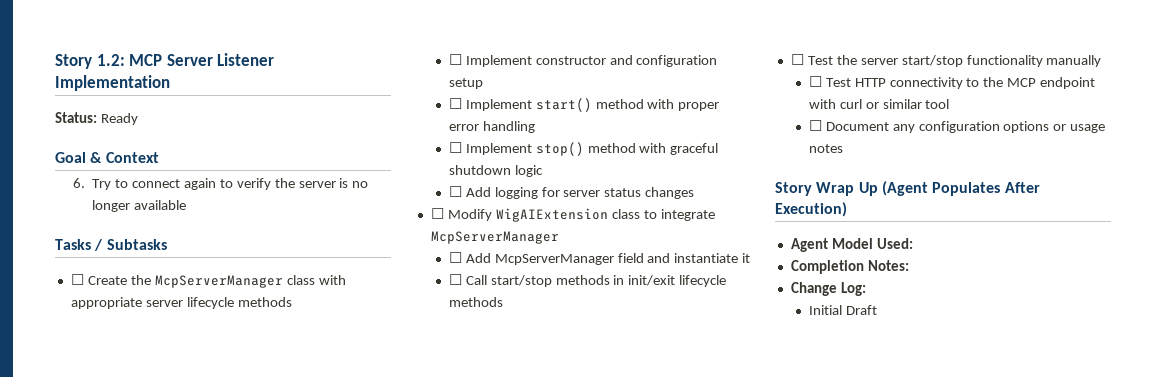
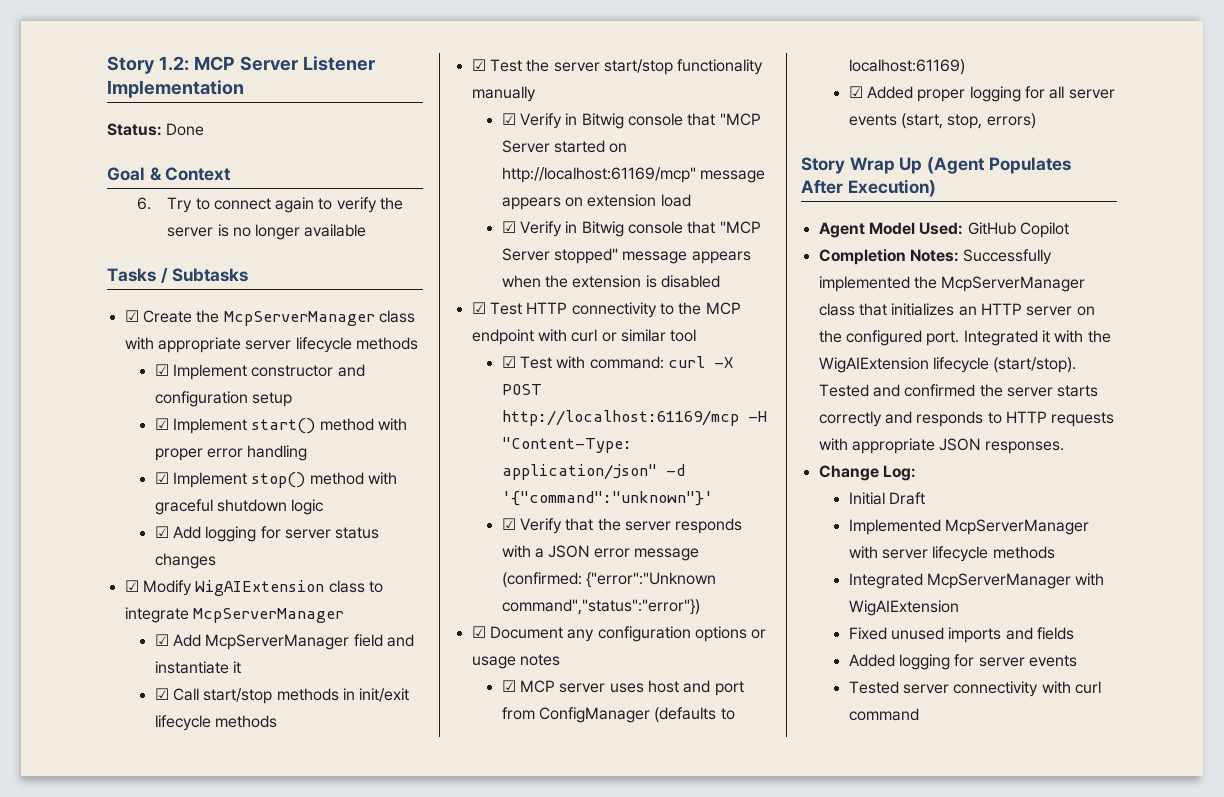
- Status: Ready
+ Status: Done
- ☐ Create the McpServerManager class with appropriate server lifecycle methods
+ ☑ Create the McpServerManager class with appropriate server lifecycle methods
- ☐ Implement constructor and configuration setup
+ ☑ Implement constructor and configuration setup
- ☐ Implement start() method with proper error handling
+ ☑ Implement start() method with proper error handling
- ☐ Implement stop() method with graceful shutdown logic
+ ☑ Implement stop() method with graceful shutdown logic
- ☐ Add logging for server status changes
+ ☑ Add logging for server status changes
- ☐ Modify WigAIExtension class to integrate McpServerManager
+ ☑ Modify WigAIExtension class to integrate McpServerManager
- ☐ Add McpServerManager field and instantiate it
+ ☑ Add McpServerManager field and instantiate it
- ☐ Call start/stop methods in init/exit lifecycle methods
+ ☑ Call start/stop methods in init/exit lifecycle methods
- ☐ Test the server start/stop functionality manually
+ ☑ Test the server start/stop functionality manually
- ☐ Test HTTP connectivity to the MCP endpoint with curl or similar tool
+ ☑ Verify in Bitwig console that "MCP Server started on http://localhost:61169/mcp" message appears on extension load
+ ☑ Verify in Bitwig console that "MCP Server stopped" message appears when the extension is disabled
+ ☑ Test HTTP connectivity to the MCP endpoint with curl or similar tool
- ☐ Document any configuration options or usage notes
+ ☑ Test with command: curl -X POST http://localhost:61169/mcp -H "Content-Type: application/json" -d '{"command":"unknown"}'
+ ☑ Verify that the server responds with a JSON error message (confirmed: {"error":"Unknown command","status":"error"})
+ ☑ Document any configuration options or usage notes
+ ☑ MCP server uses host and port from ConfigManager (defaults to localhost:61169)
+ ☑ Added proper logging for all server events (start, stop, errors)
- Agent Model Used:
+ Agent Model Used: GitHub Copilot
- Completion Notes:
+ Completion Notes: Successfully implemented the McpServerManager class that initializes an HTTP server on the configured port. Integrated it with the WigAIExtension lifecycle (start/stop). Tested and confirmed the server starts correctly and responds to HTTP requests with appropriate JSON responses.
  Change Log:
  Initial Draft
+ Implemented McpServerManager with server lifecycle methods
+ Integrated McpServerManager with WigAIExtension
+ Fixed unused imports and fields
+ Added logging for server events
+ Tested server connectivity with curl command

